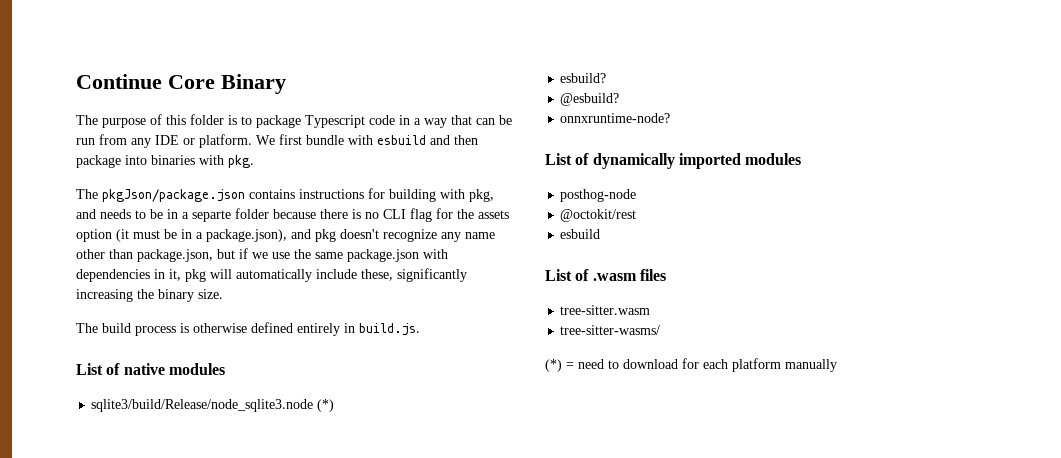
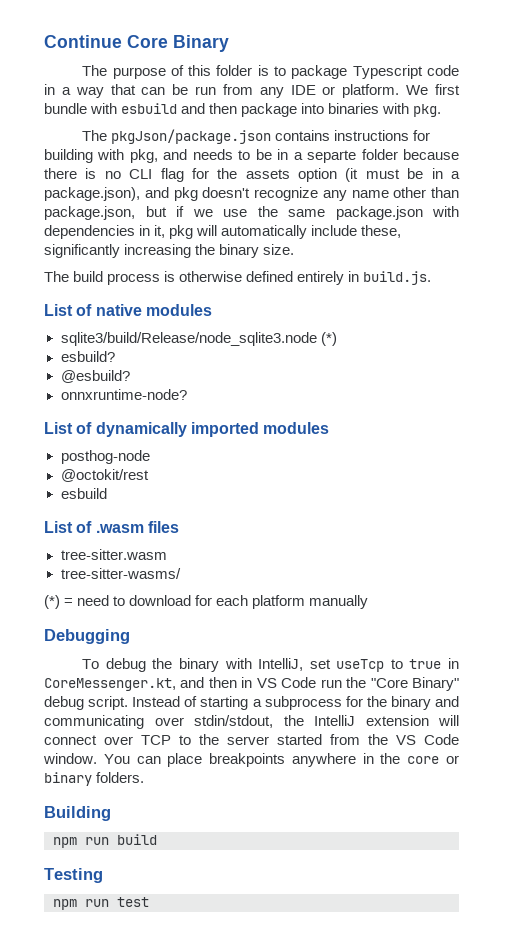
+ Debugging
+ To debug the binary with IntelliJ, set useTcp to true in CoreMessenger.kt, and then in VS Code run the "Core Binary" debug script. Instead of starting a subprocess for the binary and communicating over stdin/stdout, the IntelliJ extension will connect over TCP to the server started from the VS Code window. You can place breakpoints anywhere in the core or binary folders.
+ Building
+ npm run build
+ Testing
+ npm run test

